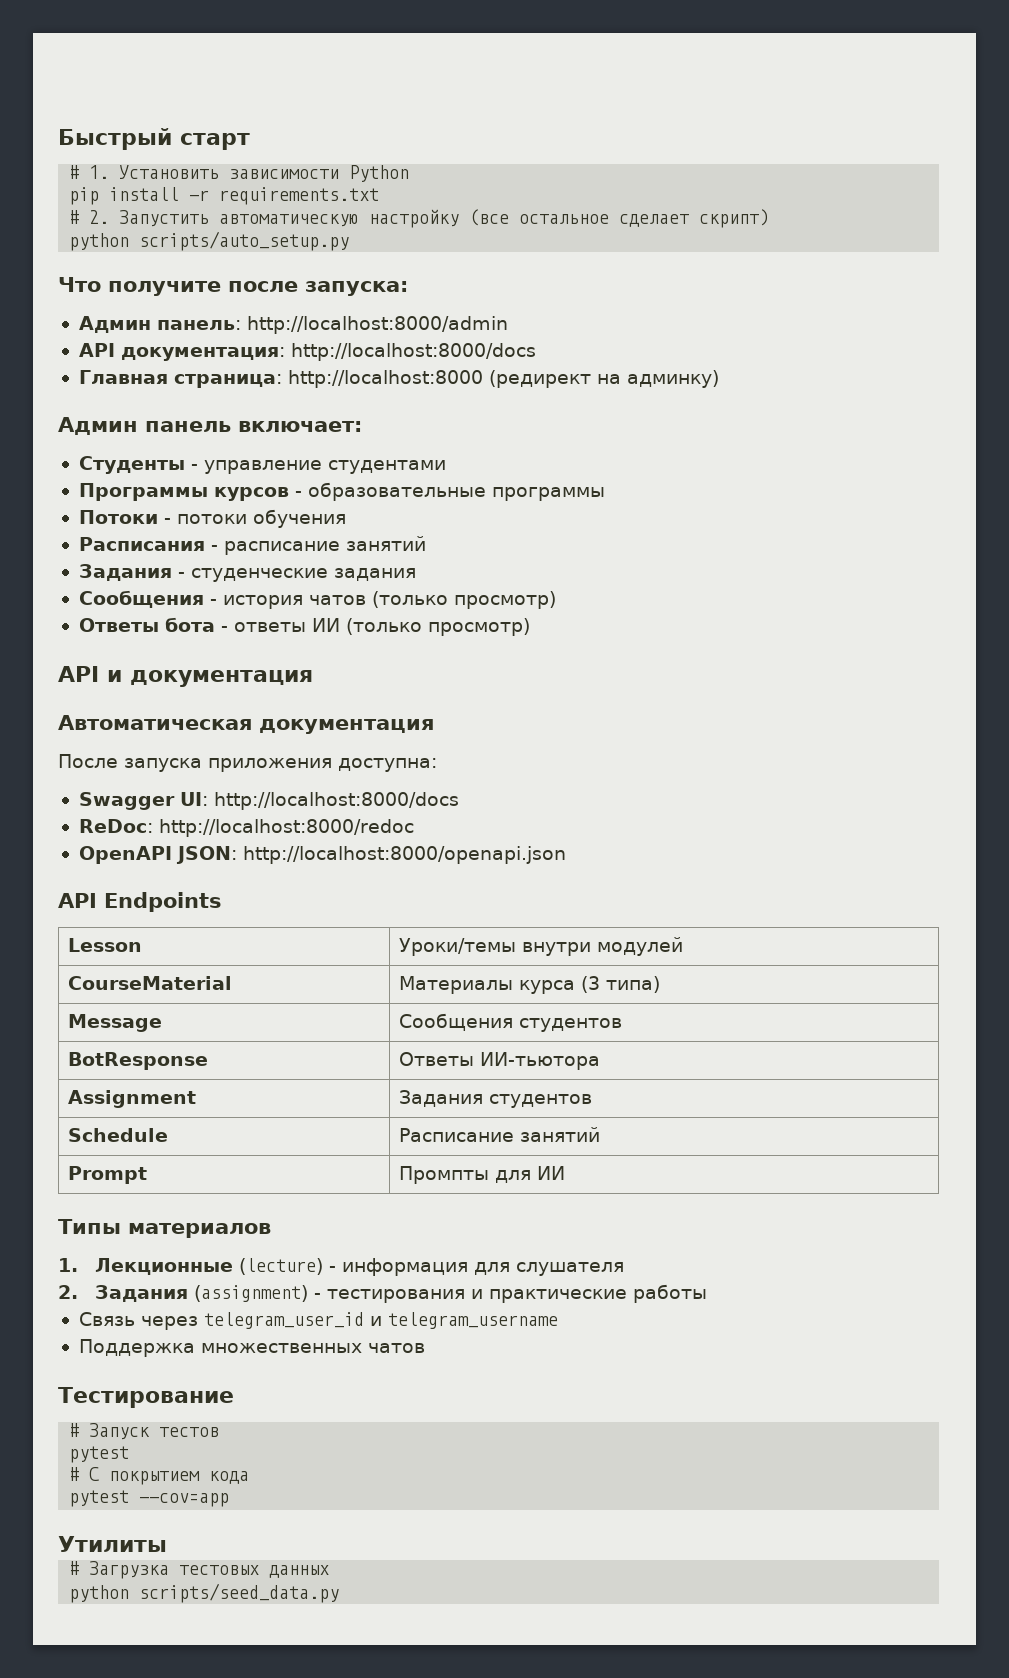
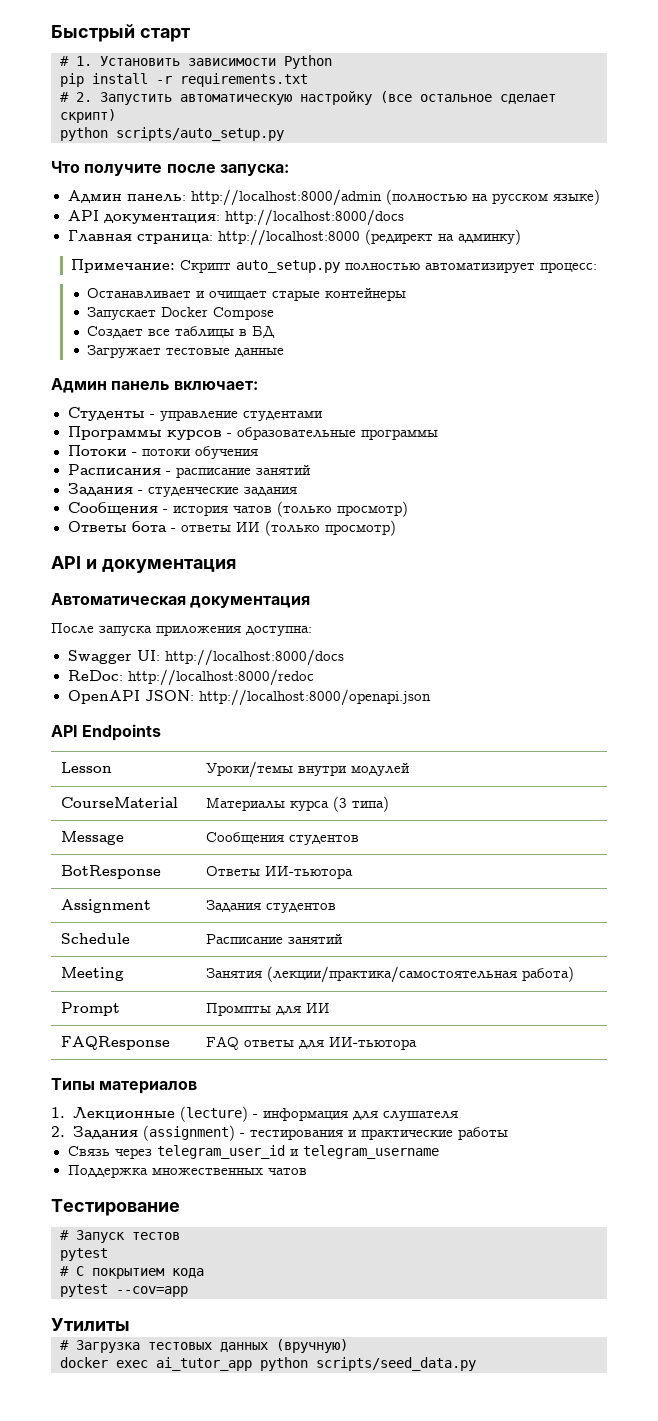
- Админ панель: http://localhost:8000/admin
+ Админ панель: http://localhost:8000/admin (полностью на русском языке)
+ Примечание: Скрипт auto_setup.py полностью автоматизирует процесс:
+ Останавливает и очищает старые контейнеры
+ Запускает Docker Compose
+ Создает все таблицы в БД
+ Загружает тестовые данные
+ Meeting | Занятия (лекции/практика/самостоятельная работа)
+ FAQResponse | FAQ ответы для ИИ-тьютора
- # Загрузка тестовых данных
- python scripts/seed_data.py
+ # Загрузка тестовых данных (вручную)
+ docker exec ai_tutor_app python scripts/seed_data.py

